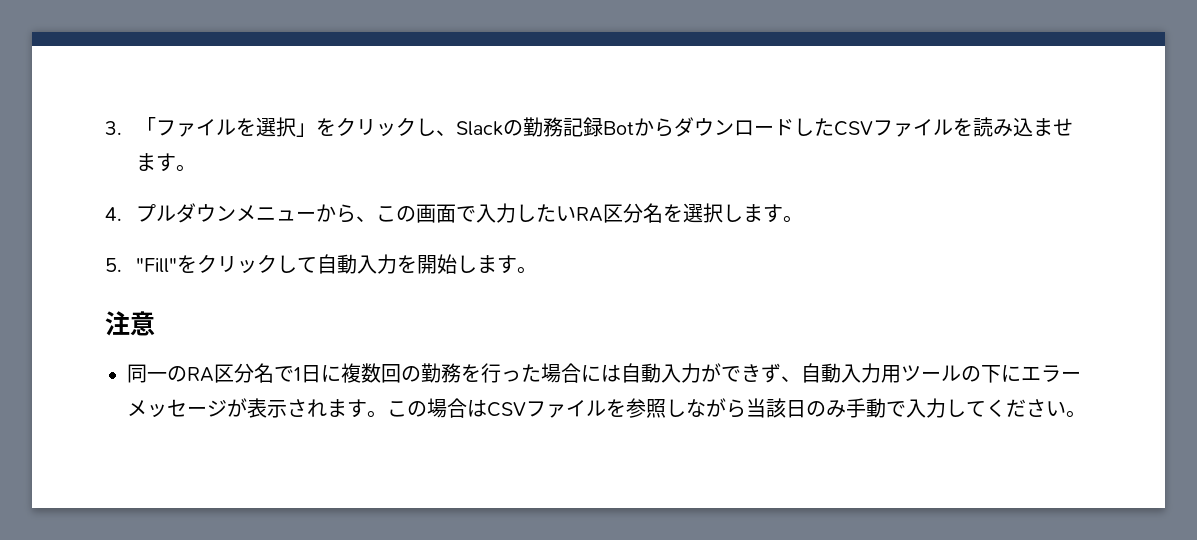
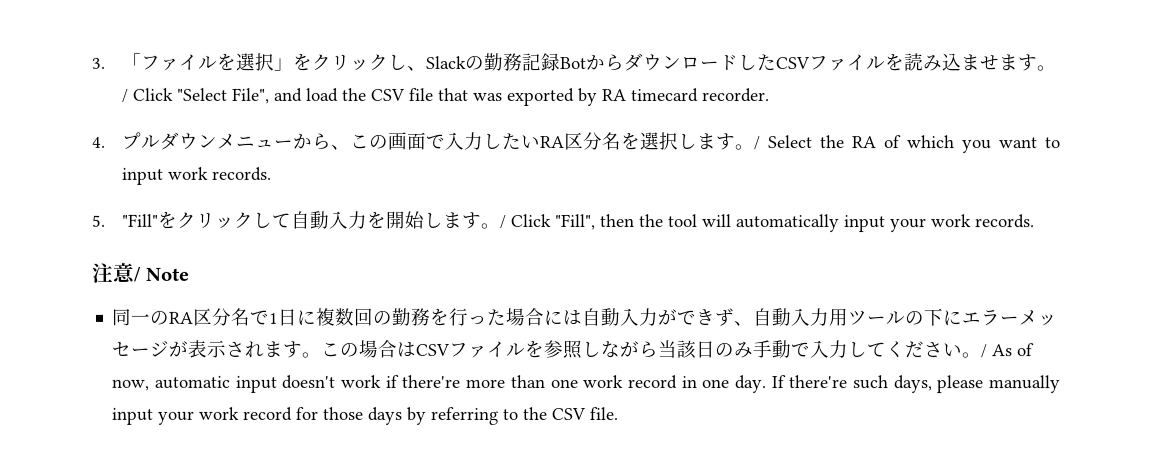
+ / Click "Select File", and load the CSV file that was exported by RA timecard recorder.
+ / Select the RA of which you want to input work records.
+ / Click "Fill", then the tool will automatically input your work records.
- 注意
+ 注意/ Note
+ / As of now, automatic input doesn't work if there're more than one work record in one day. If there're such days, please manually input your work record for those days by referring to the CSV file.

